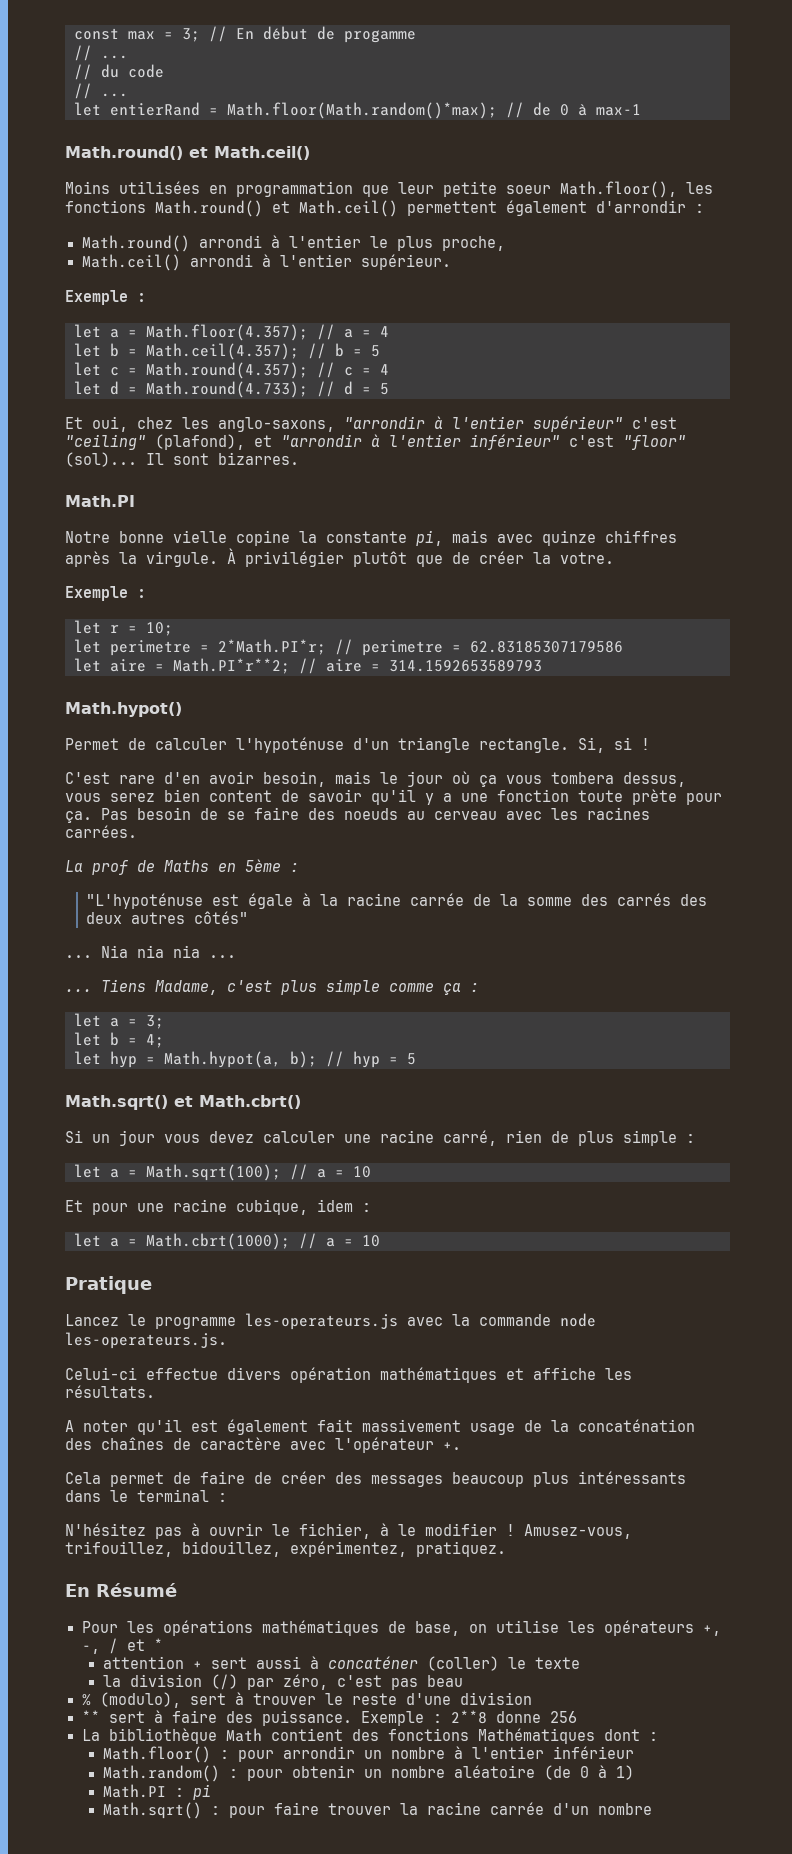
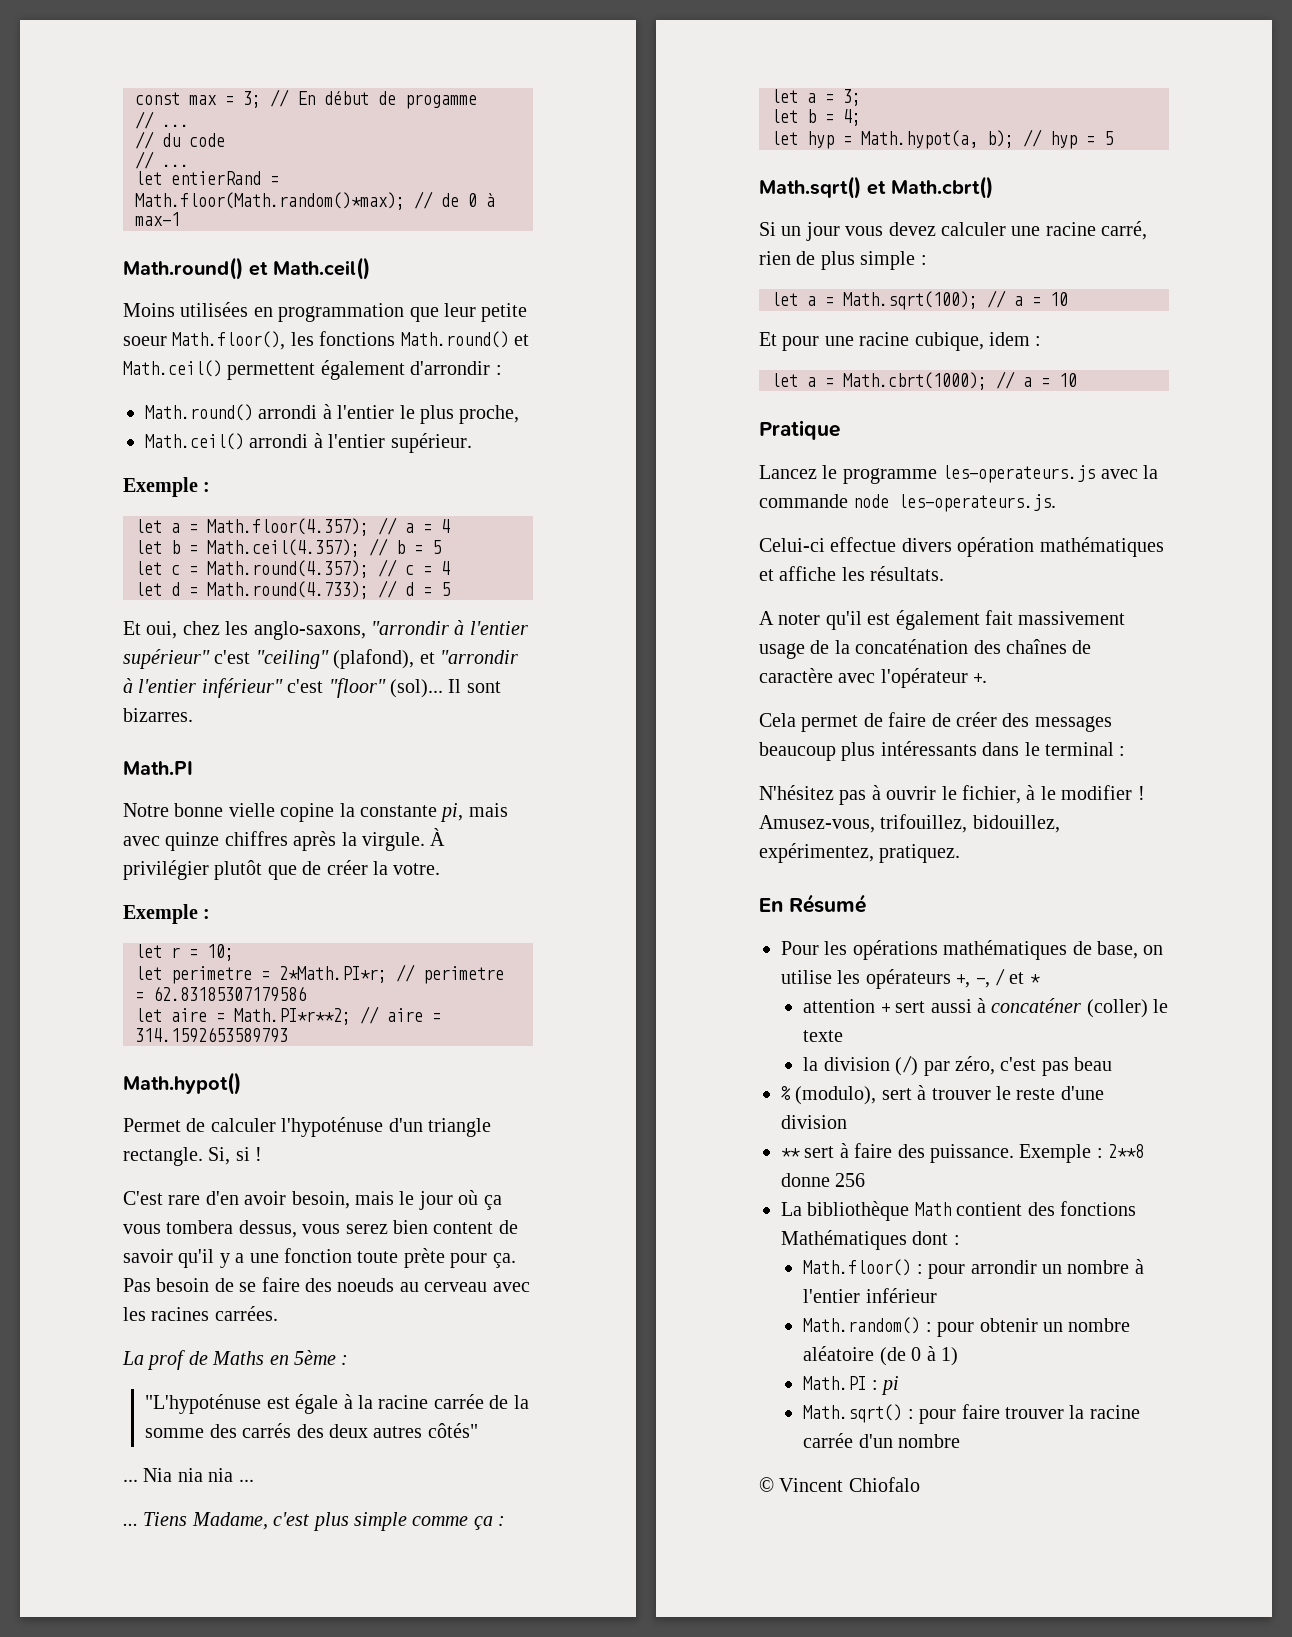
+ © Vincent Chiofalo

